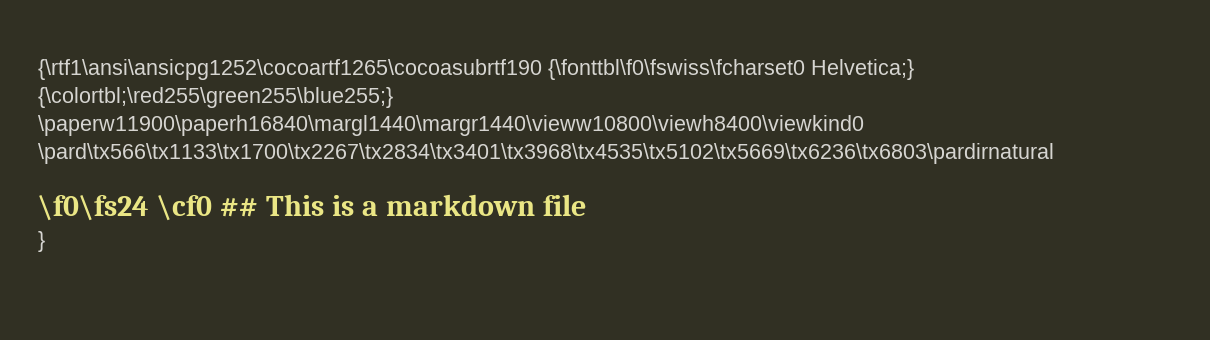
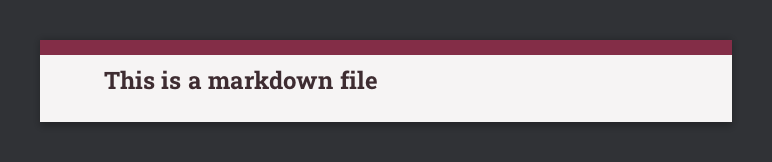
- {\rtf1\ansi\ansicpg1252\cocoartf1265\cocoasubrtf190 {\fonttbl\f0\fswiss\fcharset0 Helvetica;} {\colortbl;\red255\green255\blue255;} \paperw11900\paperh16840\margl1440\margr1440\vieww10800\viewh8400\viewkind0 \pard\tx566\tx1133\tx1700\tx2267\tx2834\tx3401\tx3968\tx4535\tx5102\tx5669\tx6236\tx6803\pardirnatural
- \f0\fs24 \cf0 ## This is a markdown file
+ This is a markdown file
- }

